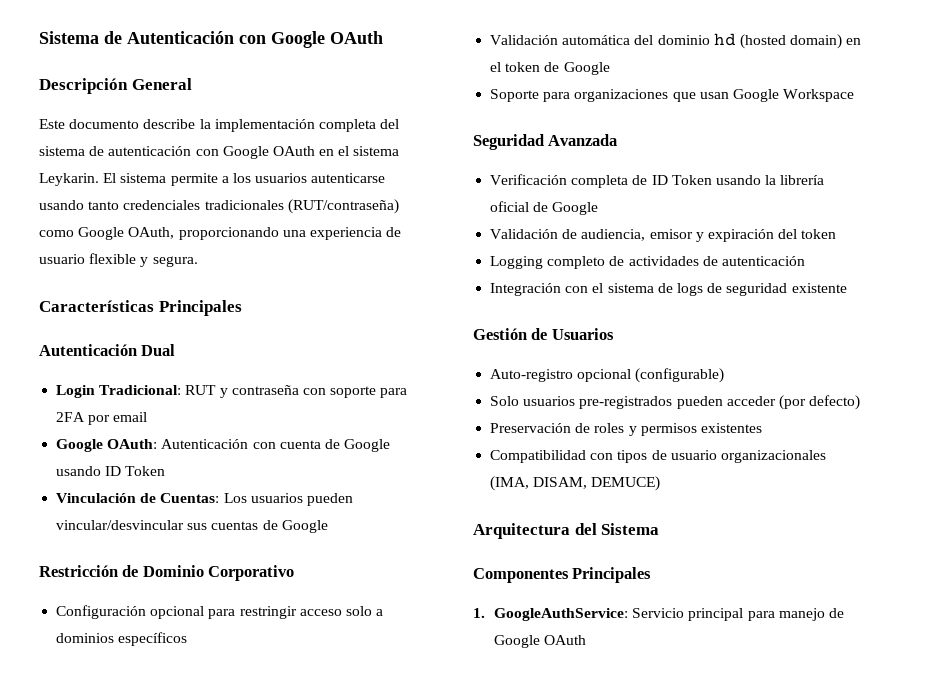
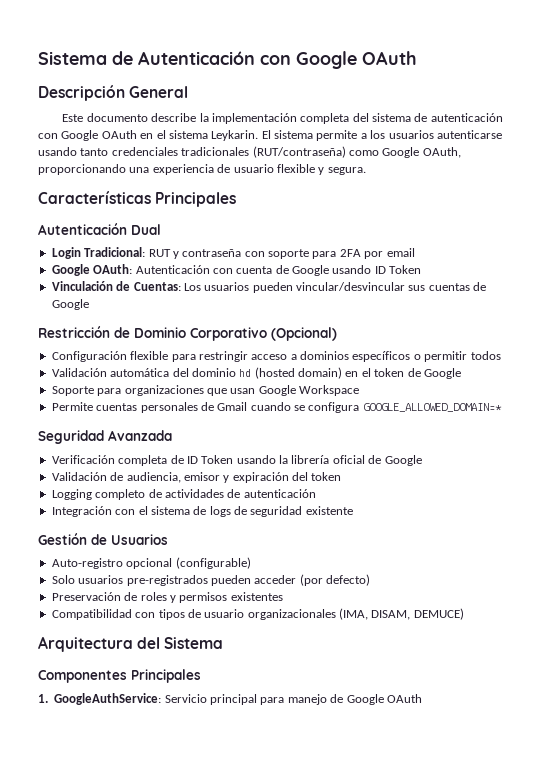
- Restricción de Dominio Corporativo
+ Restricción de Dominio Corporativo (Opcional)
- Configuración opcional para restringir acceso solo a dominios específicos
+ Configuración flexible para restringir acceso a dominios específicos o permitir todos
+ Permite cuentas personales de Gmail cuando se configura GOOGLE_ALLOWED_DOMAIN=*

